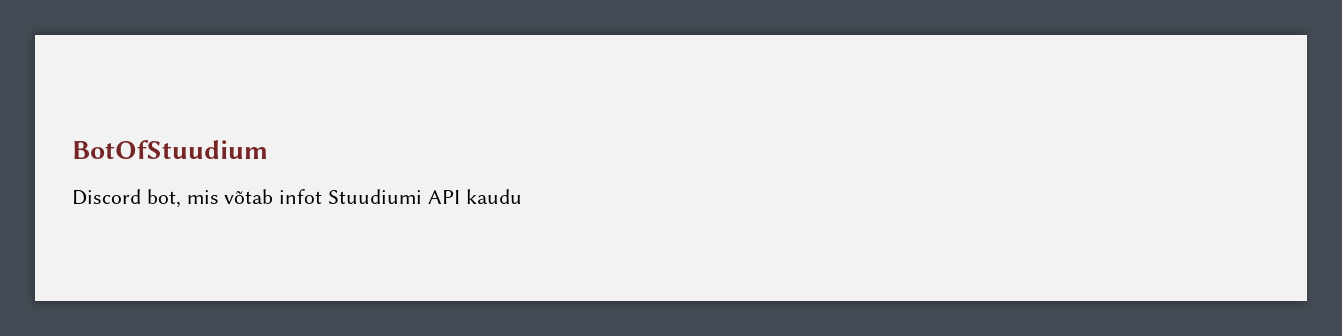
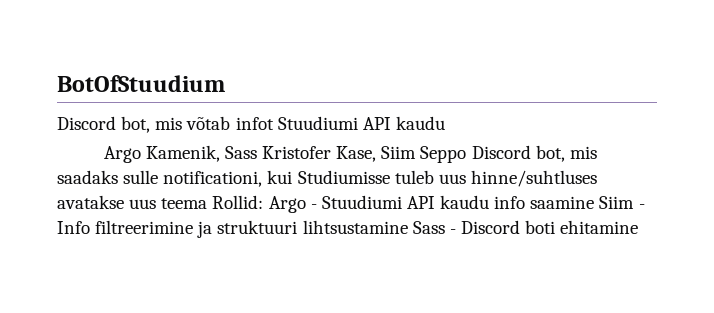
+ Argo Kamenik, Sass Kristofer Kase, Siim Seppo Discord bot, mis saadaks sulle notificationi, kui Studiumisse tuleb uus hinne/suhtluses avatakse uus teema Rollid: Argo - Stuudiumi API kaudu info saamine Siim - Info filtreerimine ja struktuuri lihtsustamine Sass - Discord boti ehitamine

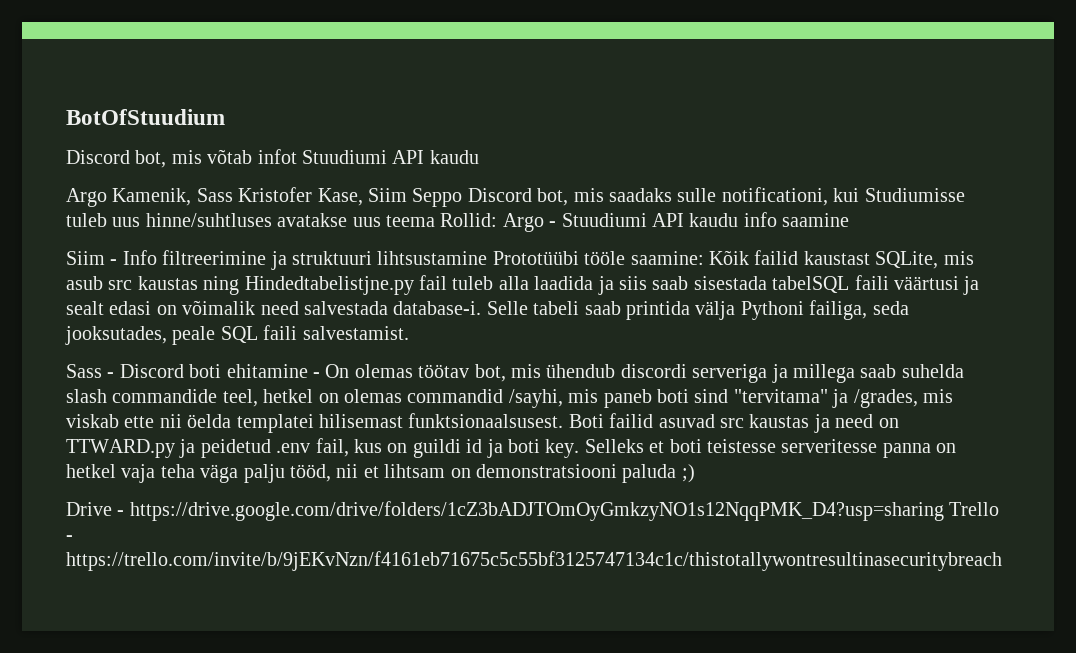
- Argo Kamenik, Sass Kristofer Kase, Siim Seppo Discord bot, mis saadaks sulle notificationi, kui Studiumisse tuleb uus hinne/suhtluses avatakse uus teema Rollid: Argo - Stuudiumi API kaudu info saamine Siim - Info filtreerimine ja struktuuri lihtsustamine Sass - Discord boti ehitamine
+ Argo Kamenik, Sass Kristofer Kase, Siim Seppo Discord bot, mis saadaks sulle notificationi, kui Studiumisse tuleb uus hinne/suhtluses avatakse uus teema Rollid: Argo - Stuudiumi API kaudu info saamine
+ Siim - Info filtreerimine ja struktuuri lihtsustamine Prototüübi tööle saamine: Kõik failid kaustast SQLite, mis asub src kaustas ning Hindedtabelistjne.py fail tuleb alla laadida ja siis saab sisestada tabelSQL faili väärtusi ja sealt edasi on võimalik need salvestada database-i. Selle tabeli saab printida välja Pythoni failiga, seda jooksutades, peale SQL faili salvestamist.
+ Sass - Discord boti ehitamine - On olemas töötav bot, mis ühendub discordi serveriga ja millega saab suhelda slash commandide teel, hetkel on olemas commandid /sayhi, mis paneb boti sind "tervitama" ja /grades, mis viskab ette nii öelda templatei hilisemast funktsionaalsusest. Boti failid asuvad src kaustas ja need on TTWARD.py ja peidetud .env fail, kus on guildi id ja boti key. Selleks et boti teistesse serveritesse panna on hetkel vaja teha väga palju tööd, nii et lihtsam on demonstratsiooni paluda ;)
+ Drive - https://drive.google.com/drive/folders/1cZ3bADJTOmOyGmkzyNO1s12NqqPMK_D4?usp=sharing Trello - https://trello.com/invite/b/9jEKvNzn/f4161eb71675c5c55bf3125747134c1c/thistotallywontresultinasecuritybreach

